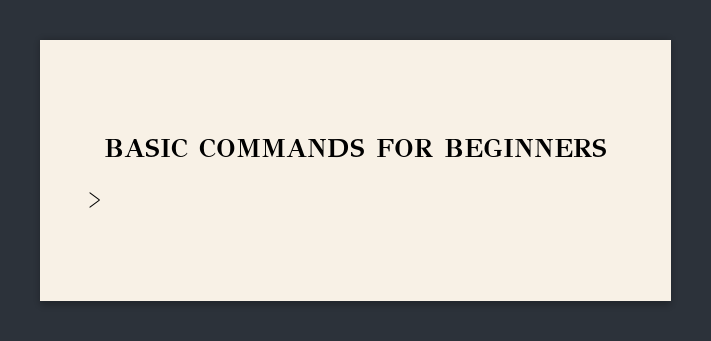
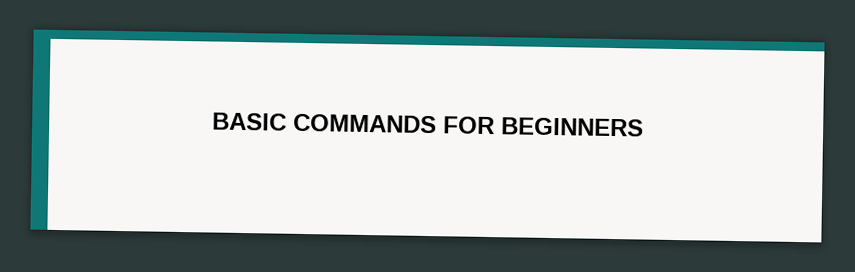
- >

